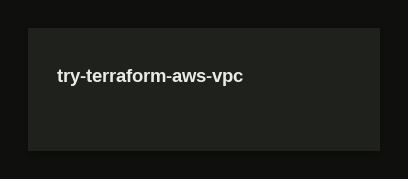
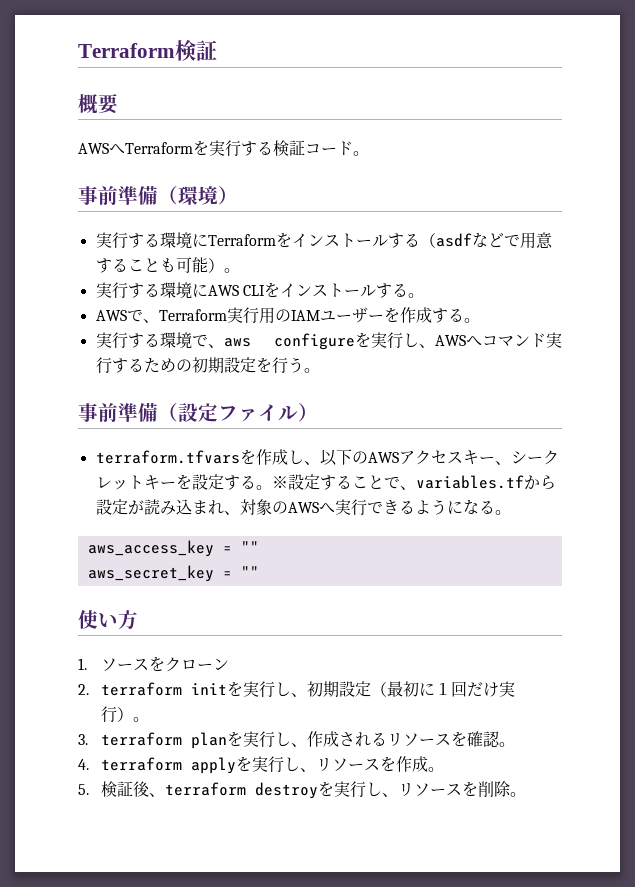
- try-terraform-aws-vpc
+ Terraform検証
+ 概要
+ AWSへTerraformを実行する検証コード。
+ 事前準備（環境）
+ 実行する環境にTerraformをインストールする（asdfなどで用意することも可能）。
+ 実行する環境にAWS CLIをインストールする。
+ AWSで、Terraform実行用のIAMユーザーを作成する。
+ 実行する環境で、aws configureを実行し、AWSへコマンド実行するための初期設定を行う。
+ 事前準備（設定ファイル）
+ terraform.tfvarsを作成し、以下のAWSアクセスキー、シークレットキーを設定する。※設定することで、variables.tfから設定が読み込まれ、対象のAWSへ実行できるようになる。
+ aws_access_key = ""
+ aws_secret_key = ""
+ 使い方
+ 1.ソースをクローン
+ 2. terraform initを実行し、初期設定（最初に１回だけ実行）。
+ 3. terraform planを実行し、作成されるリソースを確認。
+ 4. terraform applyを実行し、リソースを作成。
+ 5.検証後、terraform destroyを実行し、リソースを削除。

